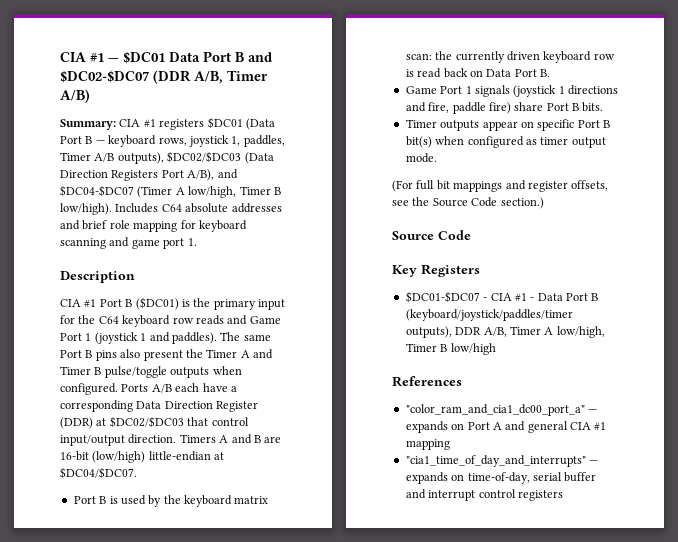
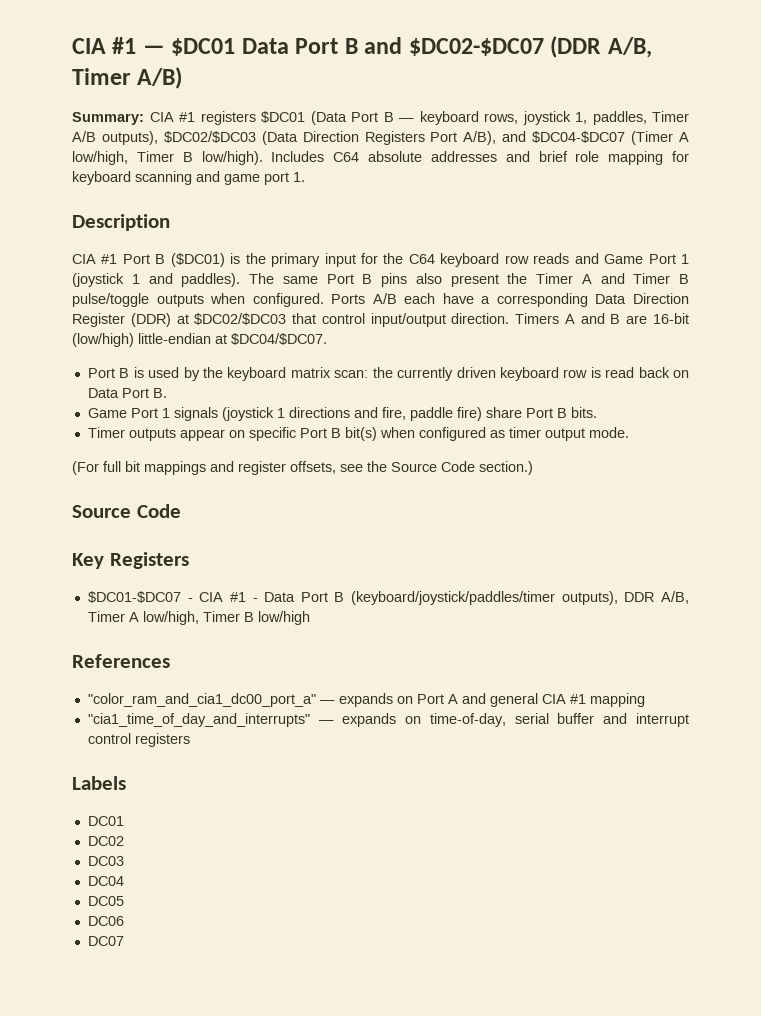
+ Labels
+ DC01
+ DC02
+ DC03
+ DC04
+ DC05
+ DC06
+ DC07

